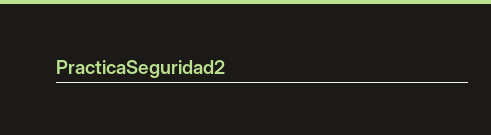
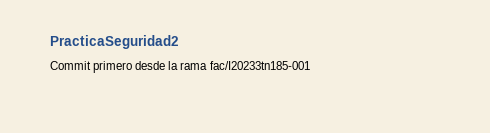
+ Commit primero desde la rama fac/I20233tn185-001

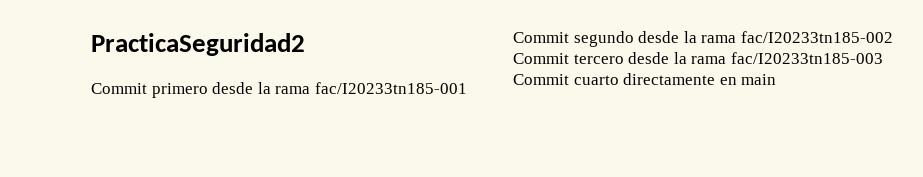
- Commit primero desde la rama fac/I20233tn185-001
+ Commit primero desde la rama fac/I20233tn185-001 Commit segundo desde la rama fac/I20233tn185-002 Commit tercero desde la rama fac/I20233tn185-003 Commit cuarto directamente en main

